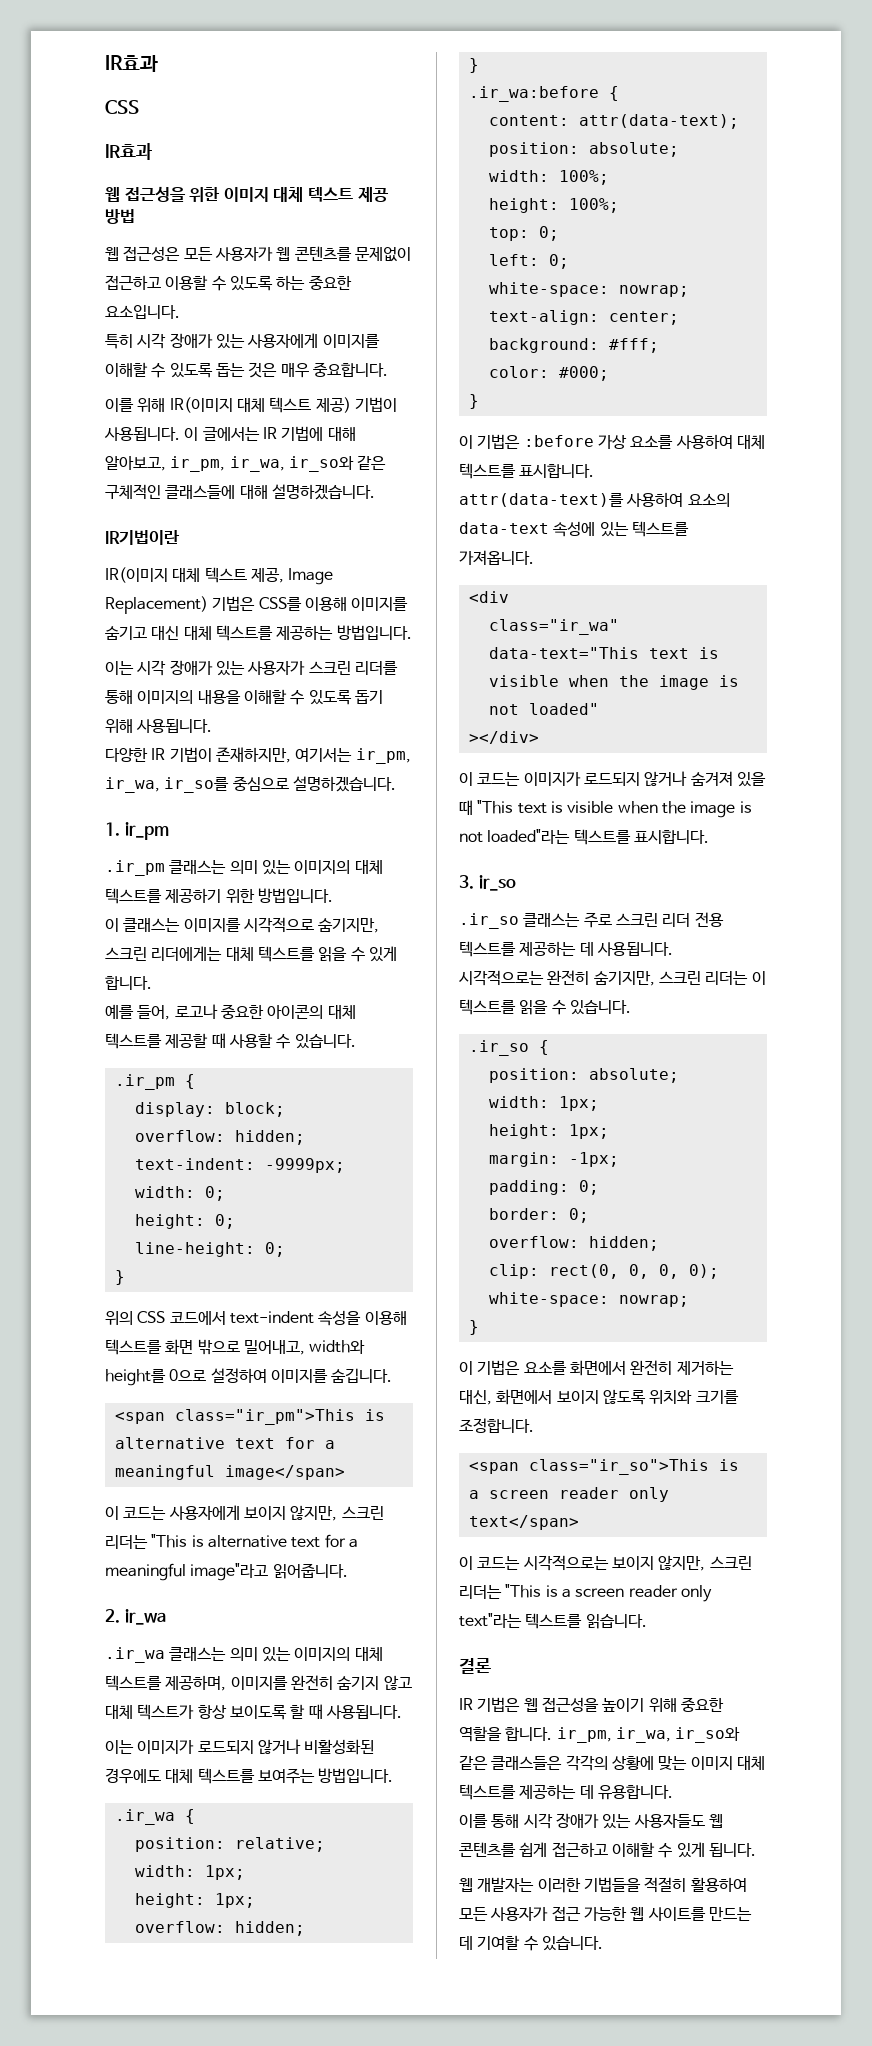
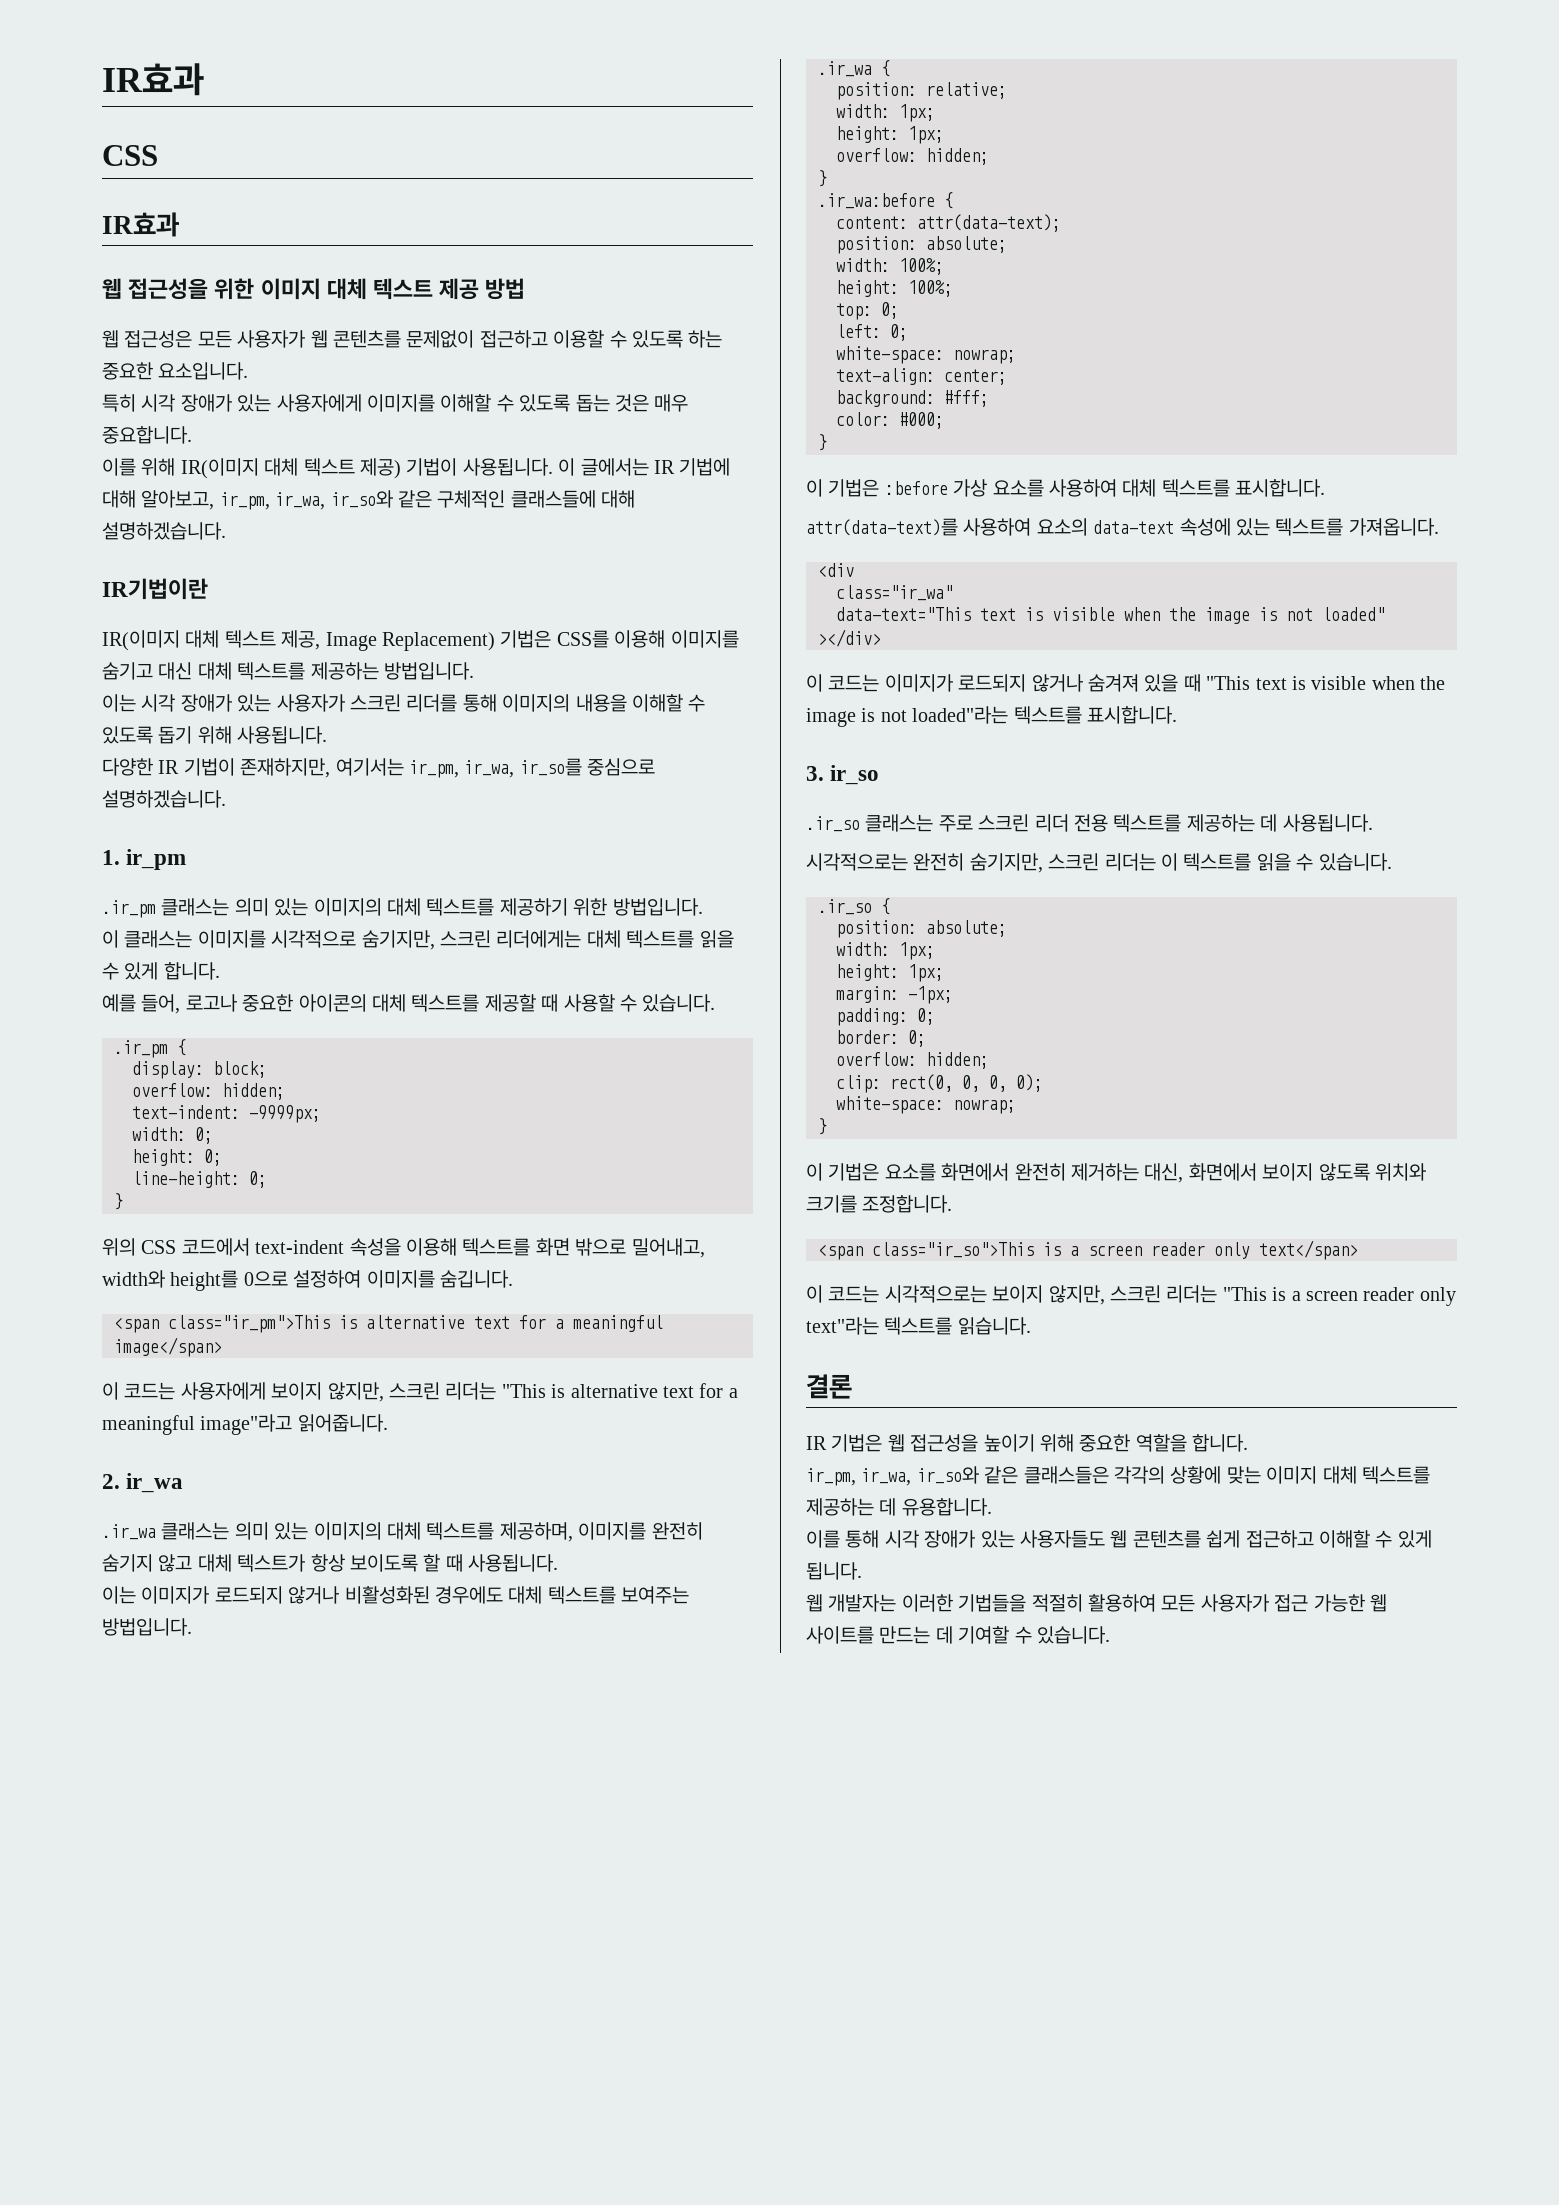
- IR 기법은 웹 접근성을 높이기 위해 중요한 역할을 합니다. ir_pm, ir_wa, ir_so와 같은 클래스들은 각각의 상황에 맞는 이미지 대체 텍스트를 제공하는 데 유용합니다.
+ IR 기법은 웹 접근성을 높이기 위해 중요한 역할을 합니다.
+ ir_pm, ir_wa, ir_so와 같은 클래스들은 각각의 상황에 맞는 이미지 대체 텍스트를 제공하는 데 유용합니다.

